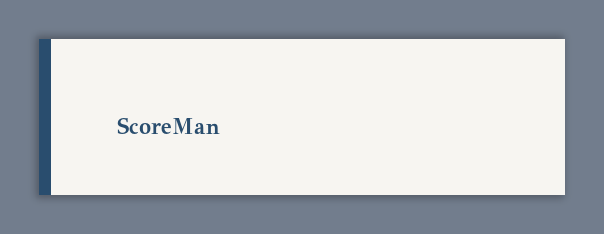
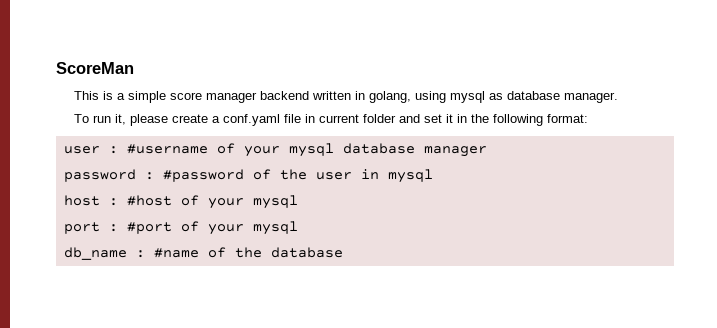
+ This is a simple score manager backend written in golang, using mysql as database manager.
+ To run it, please create a conf.yaml file in current folder and set it in the following format:
+ user : #username of your mysql database manager
+ password : #password of the user in mysql
+ host : #host of your mysql
+ port : #port of your mysql
+ db_name : #name of the database

